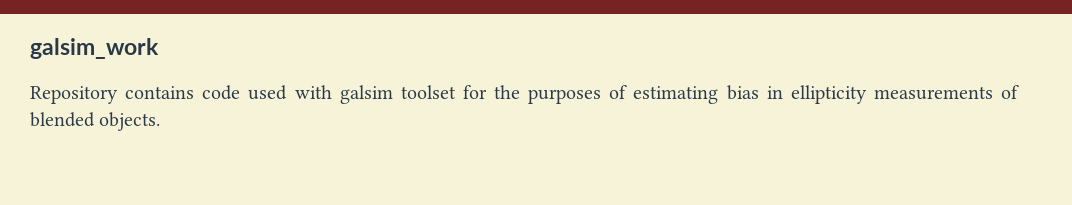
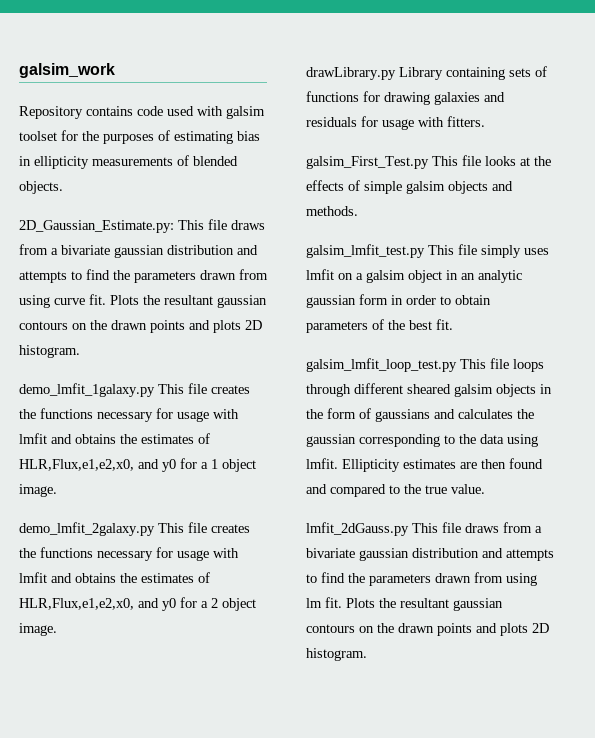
+ 2D_Gaussian_Estimate.py: This file draws from a bivariate gaussian distribution and attempts to find the parameters drawn from using curve fit. Plots the resultant gaussian contours on the drawn points and plots 2D histogram.
+ demo_lmfit_1galaxy.py This file creates the functions necessary for usage with lmfit and obtains the estimates of HLR,Flux,e1,e2,x0, and y0 for a 1 object image.
+ demo_lmfit_2galaxy.py This file creates the functions necessary for usage with lmfit and obtains the estimates of HLR,Flux,e1,e2,x0, and y0 for a 2 object image.
+ drawLibrary.py Library containing sets of functions for drawing galaxies and residuals for usage with fitters.
+ galsim_First_Test.py This file looks at the effects of simple galsim objects and methods.
+ galsim_lmfit_test.py This file simply uses lmfit on a galsim object in an analytic gaussian form in order to obtain parameters of the best fit.
+ galsim_lmfit_loop_test.py This file loops through different sheared galsim objects in the form of gaussians and calculates the gaussian corresponding to the data using lmfit. Ellipticity estimates are then found and compared to the true value.
+ lmfit_2dGauss.py This file draws from a bivariate gaussian distribution and attempts to find the parameters drawn from using lm fit. Plots the resultant gaussian contours on the drawn points and plots 2D histogram.

